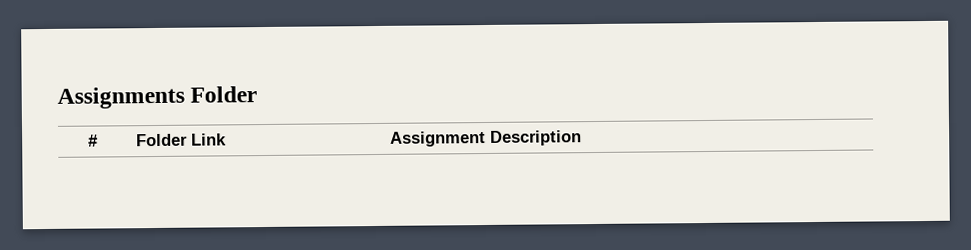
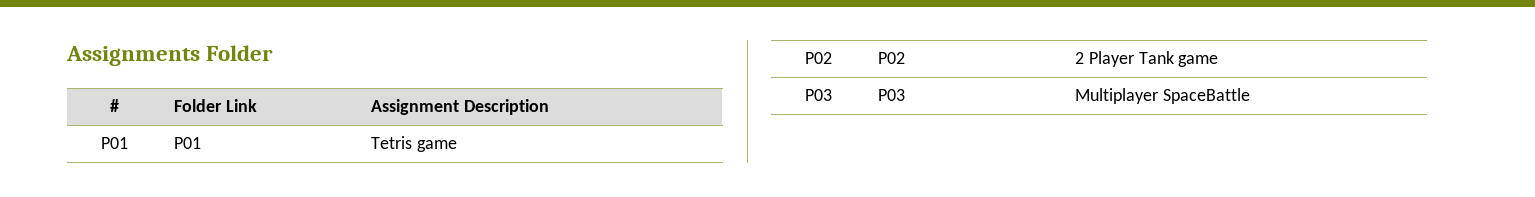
+ P01 | P01 | Tetris game
+ P02 | P02 | 2 Player Tank game
+ P03 | P03 | Multiplayer SpaceBattle

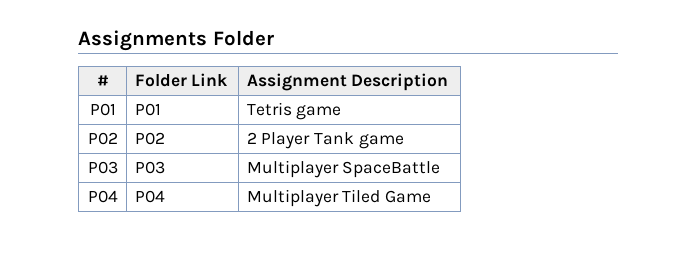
+ P04 | P04 | Multiplayer Tiled Game

